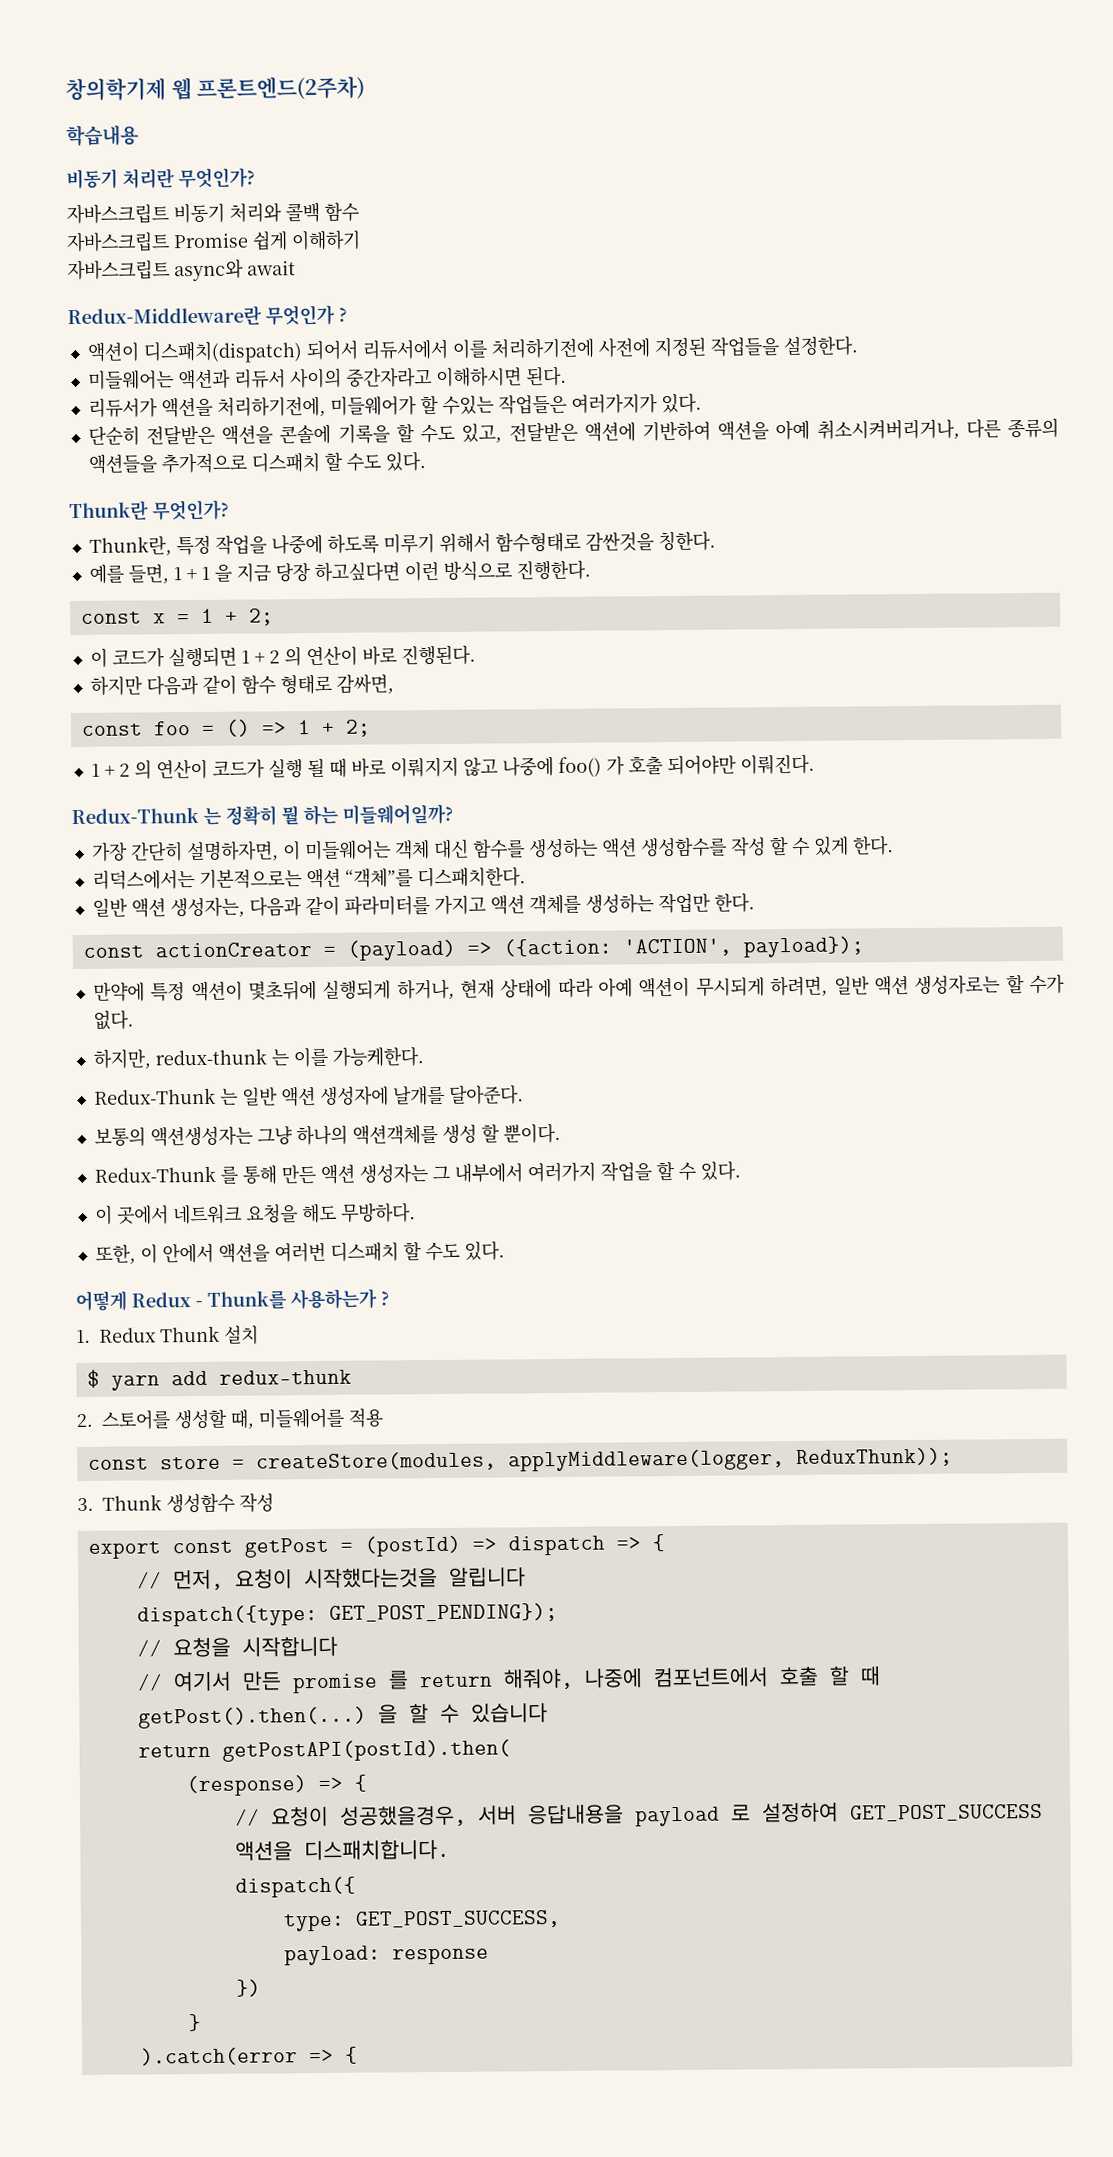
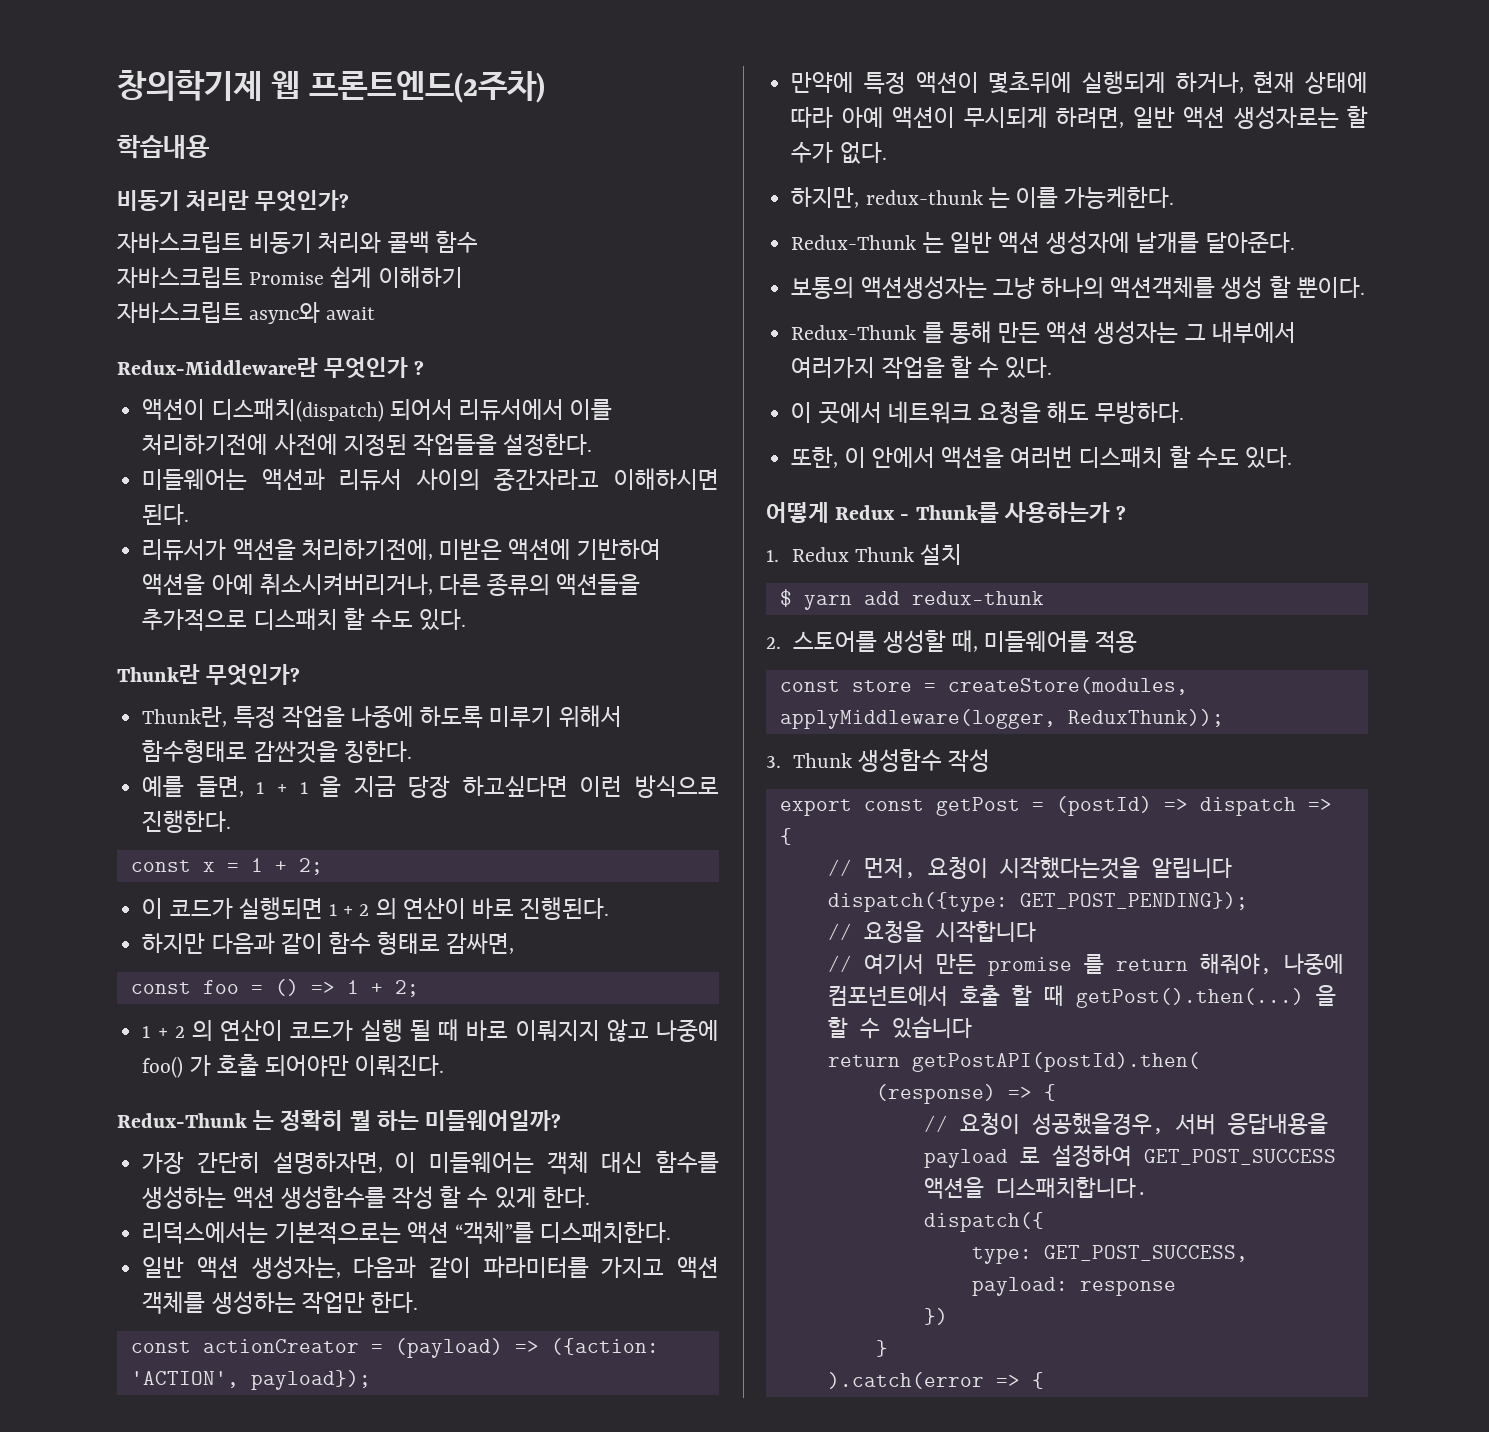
- 리듀서가 액션을 처리하기전에, 미들웨어가 할 수있는 작업들은 여러가지가 있다.
- 단순히 전달받은 액션을 콘솔에 기록을 할 수도 있고, 전달받은 액션에 기반하여 액션을 아예 취소시켜버리거나, 다른 종류의 액션들을 추가적으로 디스패치 할 수도 있다.
+ 리듀서가 액션을 처리하기전에, 미받은 액션에 기반하여 액션을 아예 취소시켜버리거나, 다른 종류의 액션들을 추가적으로 디스패치 할 수도 있다.

